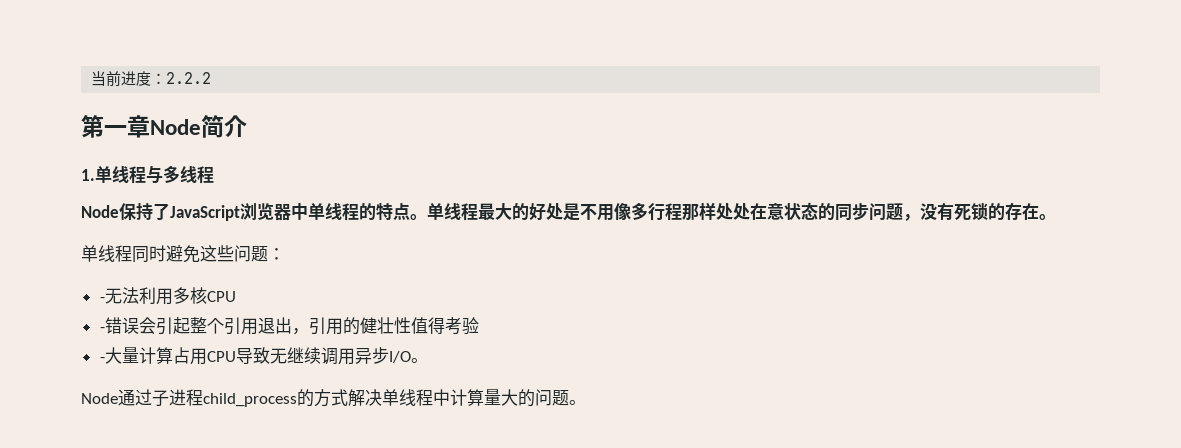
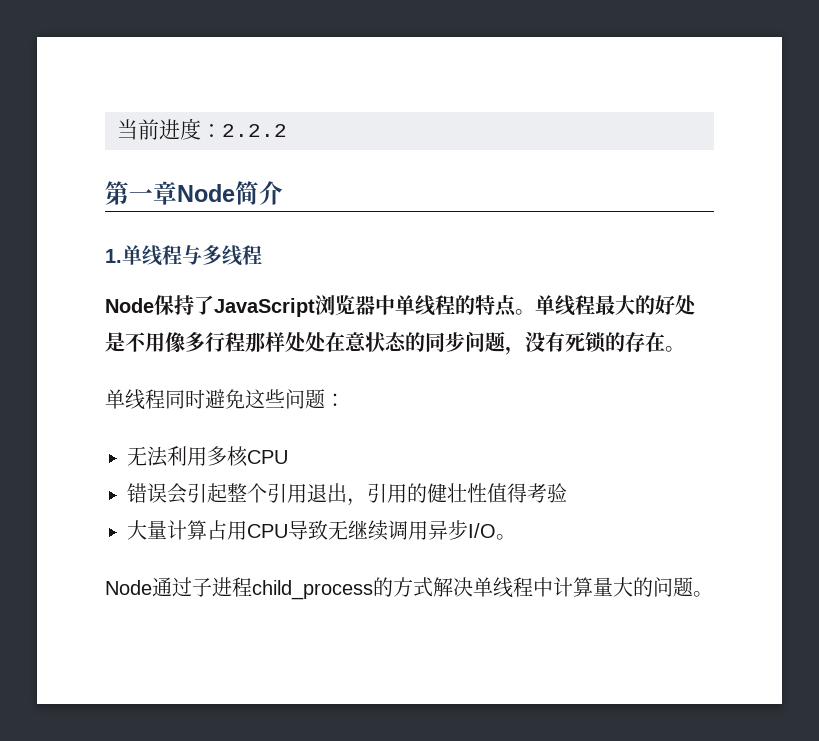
- -无法利用多核CPU
+ 无法利用多核CPU
- -错误会引起整个引用退出，引用的健壮性值得考验
+ 错误会引起整个引用退出，引用的健壮性值得考验
- -大量计算占用CPU导致无继续调用异步I/O。
+ 大量计算占用CPU导致无继续调用异步I/O。

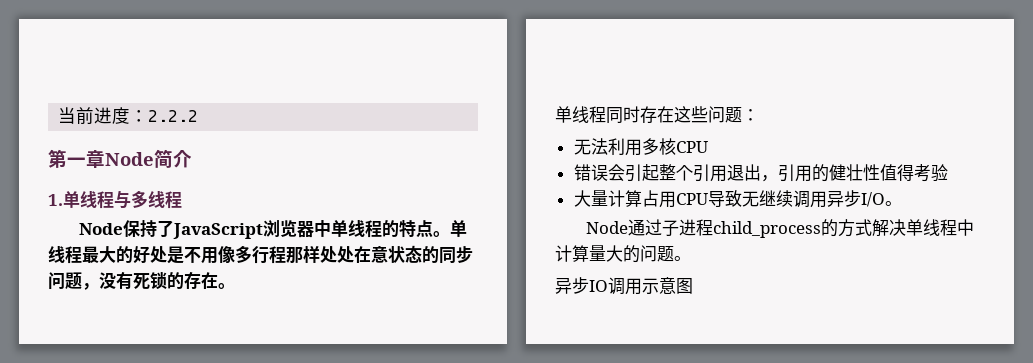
- 单线程同时避免这些问题：
+ 单线程同时存在这些问题：
+ 异步IO调用示意图

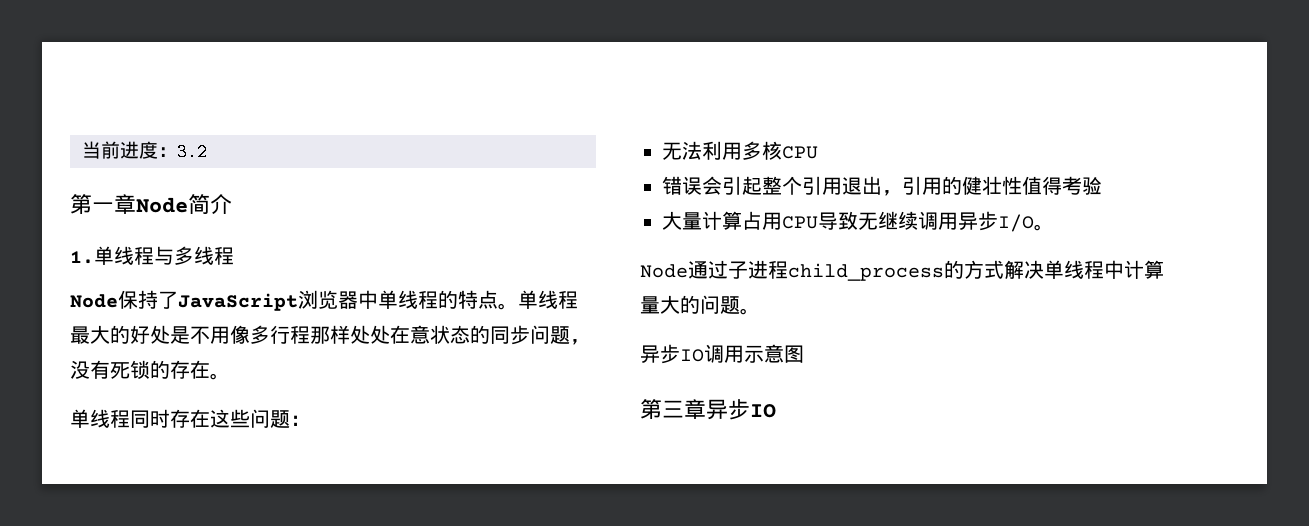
- 当前进度：2.2.2
+ 当前进度：3.2
+ 第三章异步IO

